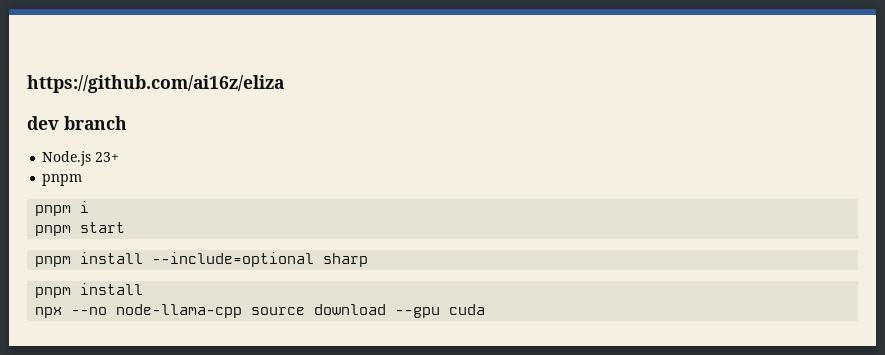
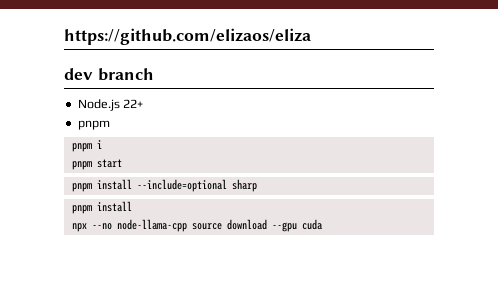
- https://github.com/ai16z/eliza
+ https://github.com/elizaos/eliza
- Node.js 23+
+ Node.js 22+

